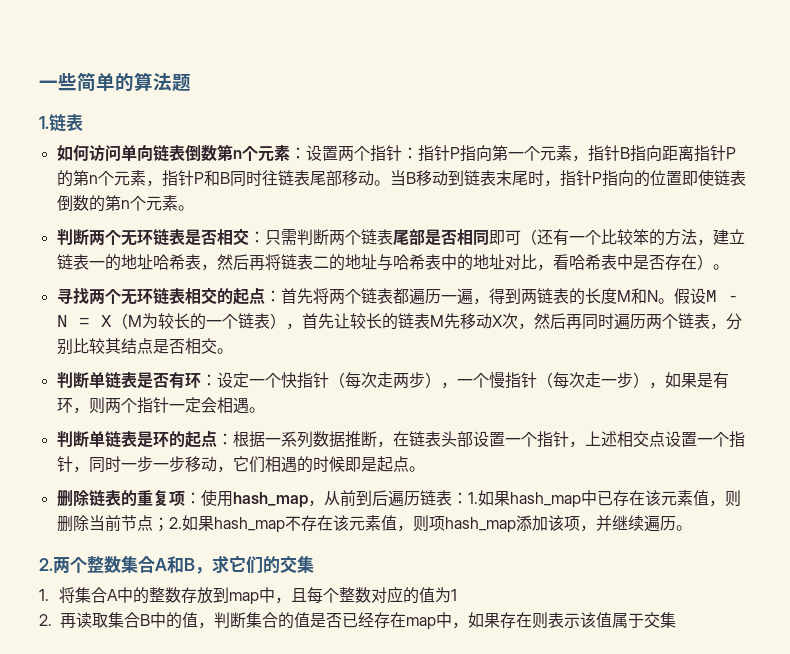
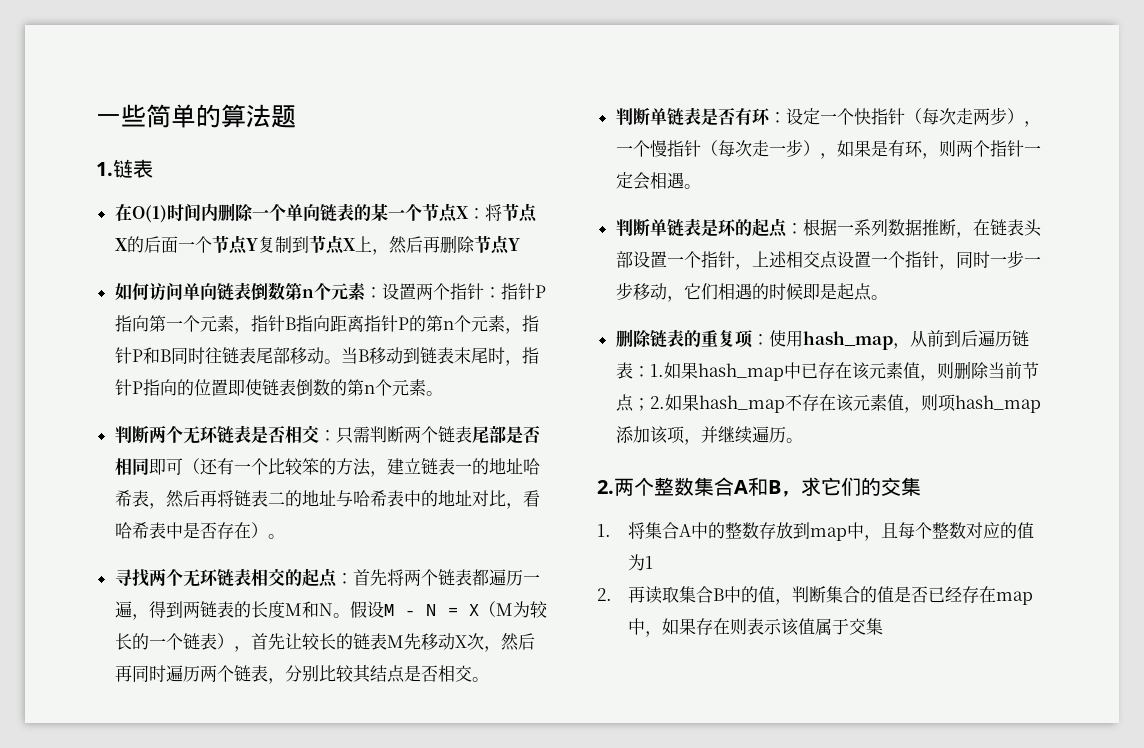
+ 在O(1)时间内删除一个单向链表的某一个节点X：将节点X的后面一个节点Y复制到节点X上，然后再删除节点Y

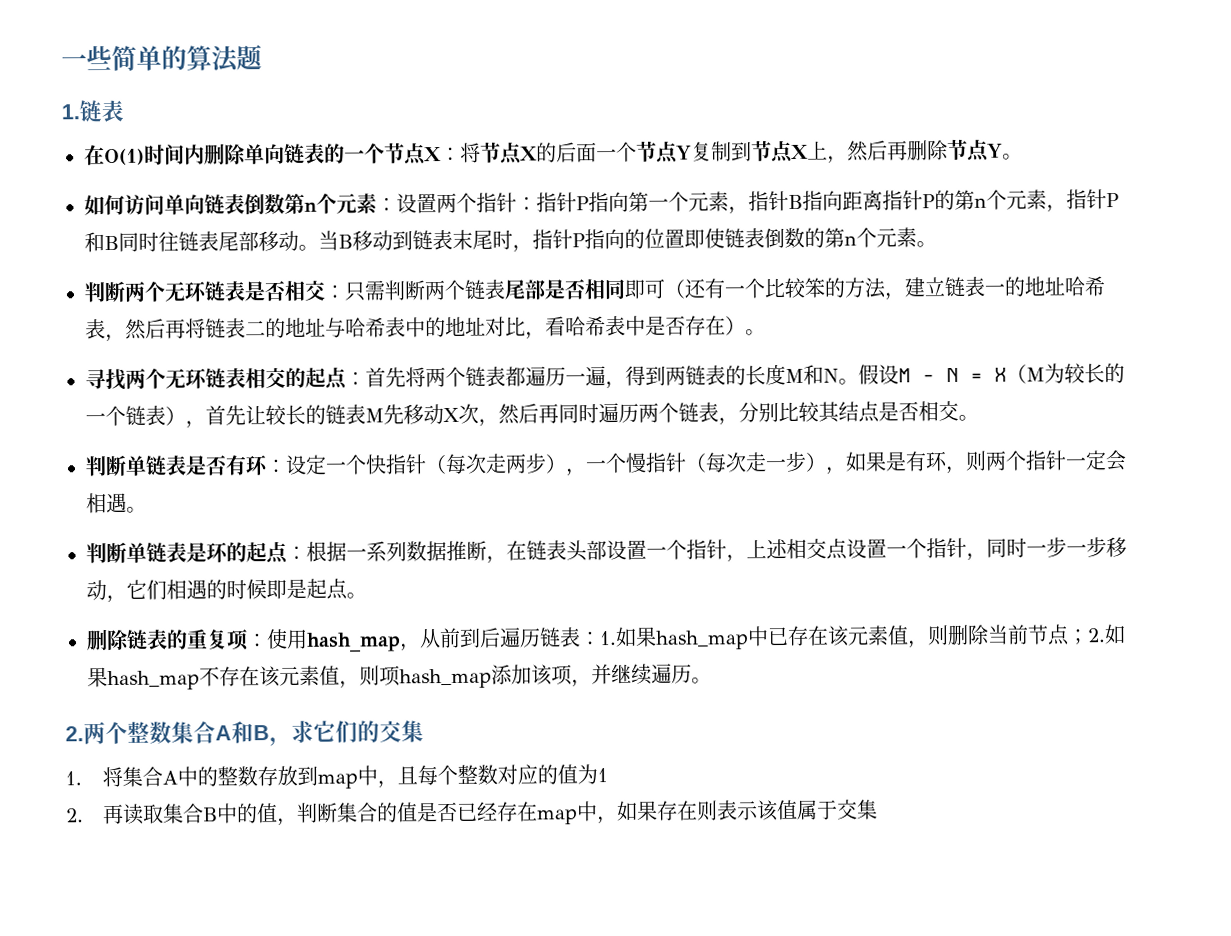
- 在O(1)时间内删除一个单向链表的某一个节点X：将节点X的后面一个节点Y复制到节点X上，然后再删除节点Y
+ 在O(1)时间内删除单向链表的一个节点X：将节点X的后面一个节点Y复制到节点X上，然后再删除节点Y。

